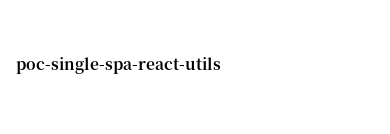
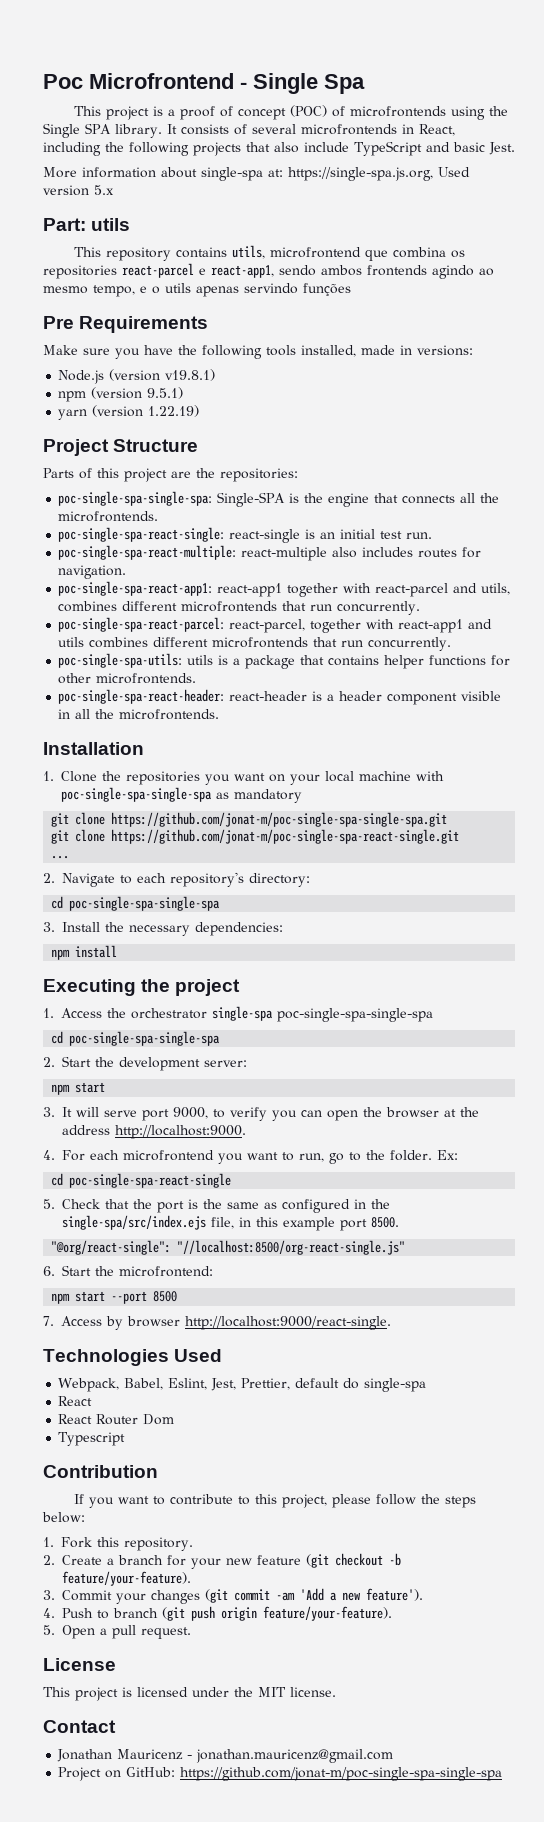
- poc-single-spa-react-utils
+ Poc Microfrontend - Single Spa
+ This project is a proof of concept (POC) of microfrontends using the Single SPA library. It consists of several microfrontends in React, including the following projects that also include TypeScript and basic Jest.
+ More information about single-spa at: https://single-spa.js.org, Used version 5.x
+ Part: utils
+ This repository contains utils, microfrontend que combina os repositories react-parcel e react-app1, sendo ambos frontends agindo ao mesmo tempo, e o utils apenas servindo funções
+ Pre Requirements
+ Make sure you have the following tools installed, made in versions:
+ Node.js (version v19.8.1)
+ npm (version 9.5.1)
+ yarn (version 1.22.19)
+ Project Structure
+ Parts of this project are the repositories:
+ poc-single-spa-single-spa: Single-SPA is the engine that connects all the microfrontends.
+ poc-single-spa-react-single: react-single is an initial test run.
+ poc-single-spa-react-multiple: react-multiple also includes routes for navigation.
+ poc-single-spa-react-app1: react-app1 together with react-parcel and utils, combines different microfrontends that run concurrently.
+ poc-single-spa-react-parcel: react-parcel, together with react-app1 and utils combines different microfrontends that run concurrently.
+ poc-single-spa-utils: utils is a package that contains helper functions for other microfrontends.
+ poc-single-spa-react-header: react-header is a header component visible in all the microfrontends.
+ Installation
+ 1. Clone the repositories you want on your local machine with poc-single-spa-single-spa as mandatory
+ git clone https://github.com/jonat-m/poc-single-spa-single-spa.git
+ git clone https://github.com/jonat-m/poc-single-spa-react-single.git
+ ...
+ 2. Navigate to each repository's directory:
+ cd poc-single-spa-single-spa
+ 3. Install the necessary dependencies:
+ npm install
+ Executing the project
+ 1. Access the orchestrator single-spa poc-single-spa-single-spa
+ cd poc-single-spa-single-spa
+ 2. Start the development server:
+ npm start
+ 3. It will serve port 9000, to verify you can open the browser at the address http://localhost:9000.
+ 4. For each microfrontend you want to run, go to the folder. Ex:
+ cd poc-single-spa-react-single
+ 5. Check that the port is the same as configured in the single-spa/src/index.ejs file, in this example port 8500.
+ "@org/react-single": "//localhost:8500/org-react-single.js"
+ 6. Start the microfrontend:
+ npm start --port 8500
+ 7. Access by browser http://localhost:9000/react-single.
+ Technologies Used
+ Webpack, Babel, Eslint, Jest, Prettier, default do single-spa
+ React
+ React Router Dom
+ Typescript
+ Contribution
+ If you want to contribute to this project, please follow the steps below:
+ 1. Fork this repository.
+ 2. Create a branch for your new feature (git checkout -b feature/your-feature).
+ 3. Commit your changes (git commit -am 'Add a new feature').
+ 4. Push to branch (git push origin feature/your-feature).
+ 5. Open a pull request.
+ License
+ This project is licensed under the MIT license.
+ Contact
+ Jonathan Mauricenz - jonathan.mauricenz@gmail.com
+ Project on GitHub: https://github.com/jonat-m/poc-single-spa-single-spa

